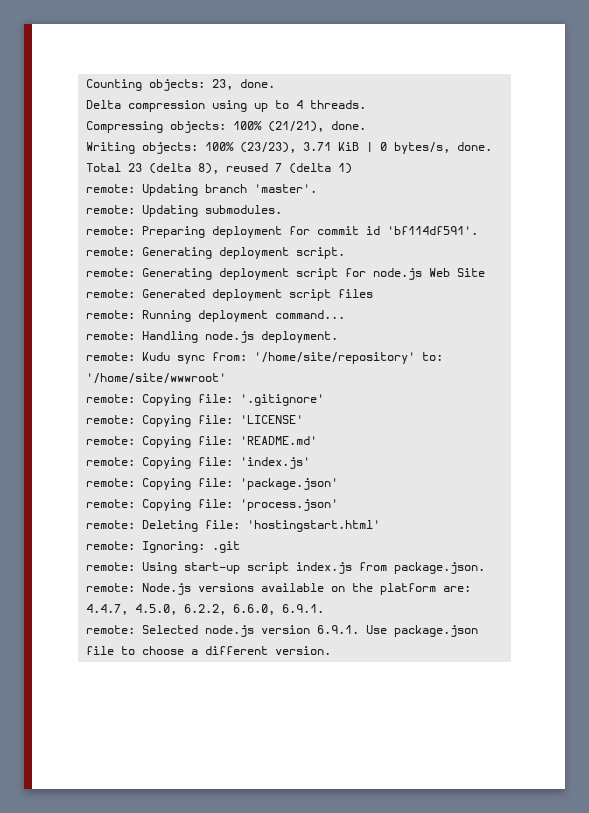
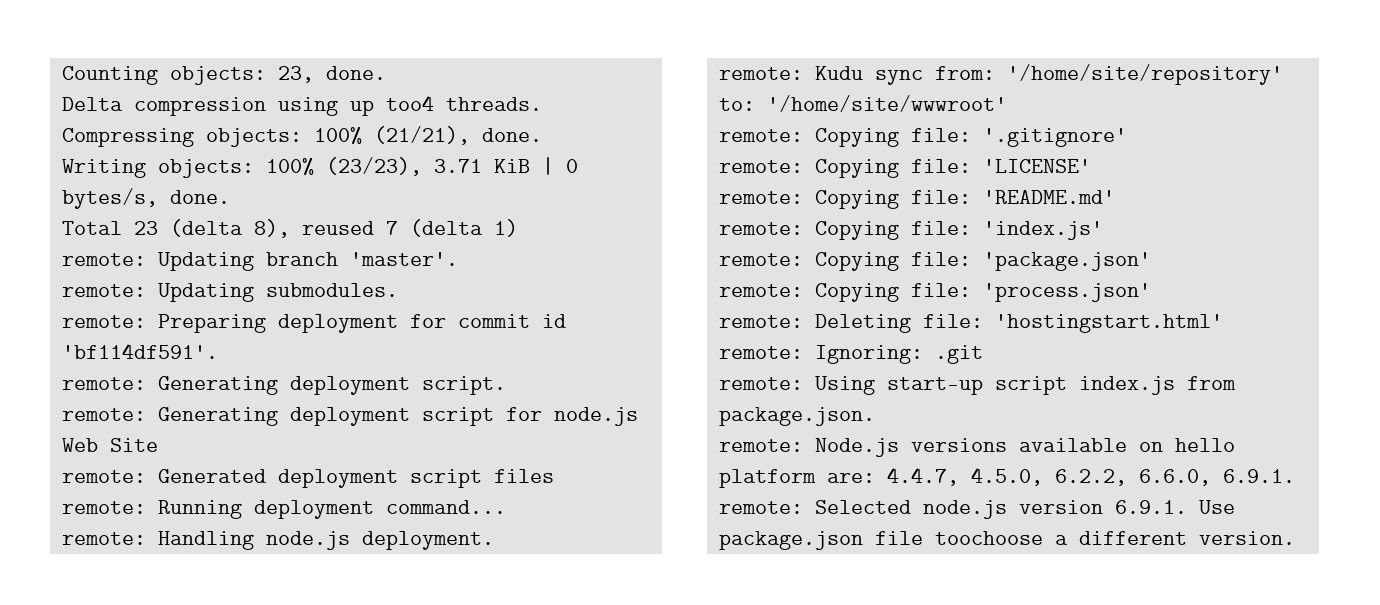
- Delta compression using up to 4 threads.
+ Delta compression using up too4 threads.
- remote: Node.js versions available on the platform are: 4.4.7, 4.5.0, 6.2.2, 6.6.0, 6.9.1.
+ remote: Node.js versions available on hello platform are: 4.4.7, 4.5.0, 6.2.2, 6.6.0, 6.9.1.
- remote: Selected node.js version 6.9.1. Use package.json file to choose a different version.
+ remote: Selected node.js version 6.9.1. Use package.json file toochoose a different version.

